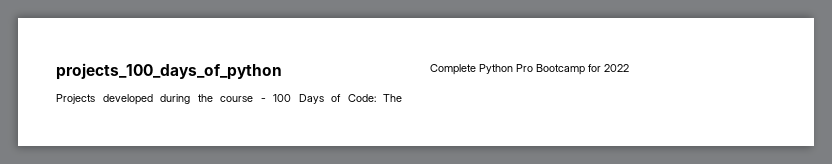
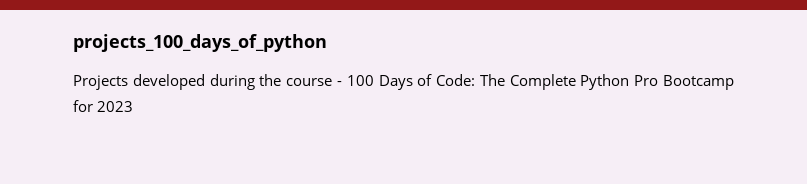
- Projects developed during the course - 100 Days of Code: The Complete Python Pro Bootcamp for 2022
+ Projects developed during the course - 100 Days of Code: The Complete Python Pro Bootcamp for 2023

